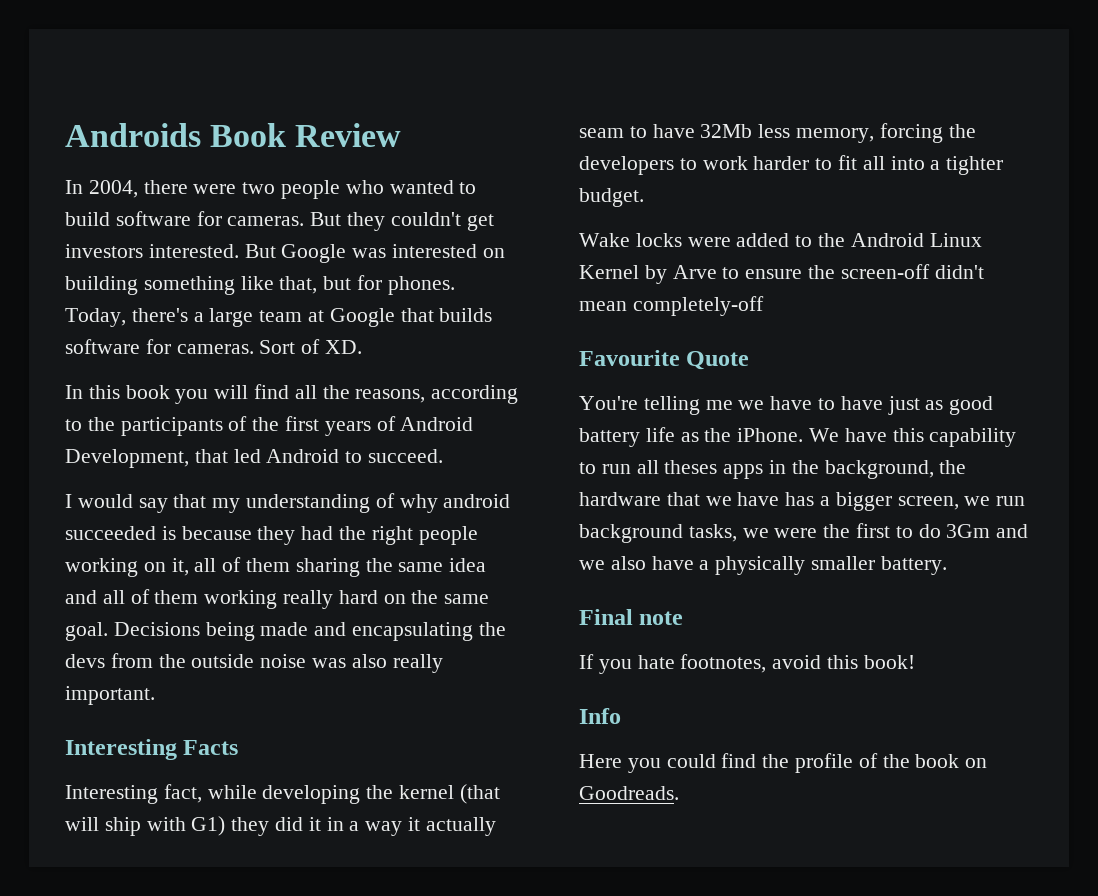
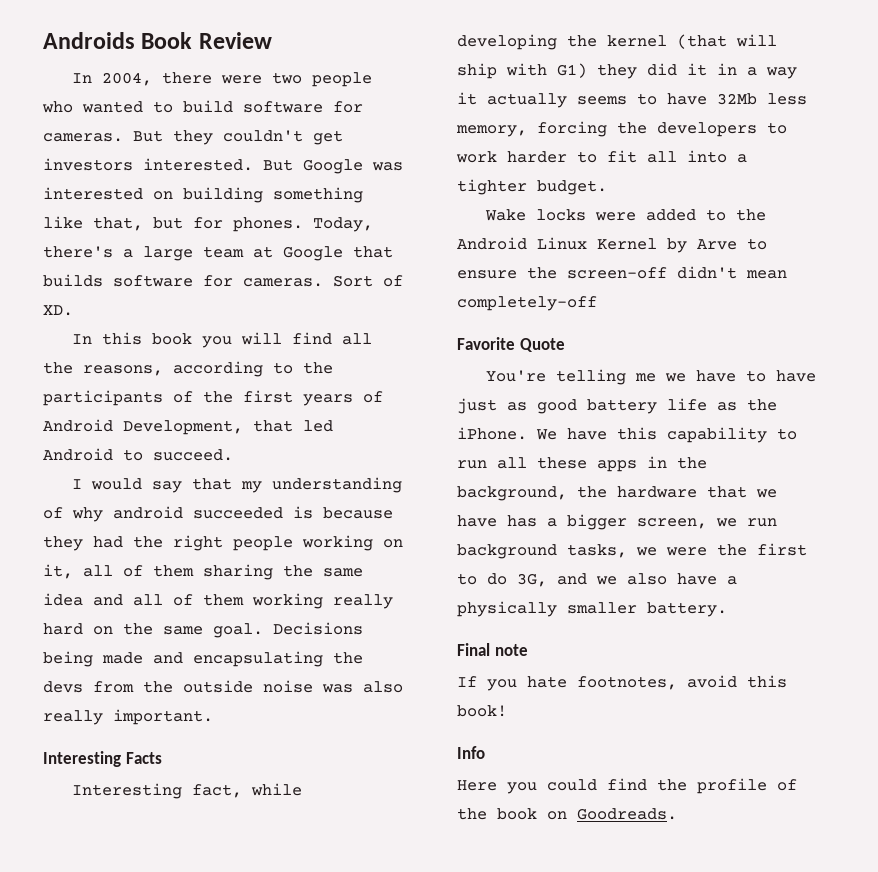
- Interesting fact, while developing the kernel (that will ship with G1) they did it in a way it actually seam to have 32Mb less memory, forcing the developers to work harder to fit all into a tighter budget.
+ Interesting fact, while developing the kernel (that will ship with G1) they did it in a way it actually seems to have 32Mb less memory, forcing the developers to work harder to fit all into a tighter budget.
- Favourite Quote
+ Favorite Quote
- We have this capability to run all theses apps in the background, the hardware that we have has a bigger screen, we run background tasks, we were the first to do 3Gm and we also have a physically smaller battery.
+ We have this capability to run all these apps in the background, the hardware that we have has a bigger screen, we run background tasks, we were the first to do 3G, and we also have a physically smaller battery.

